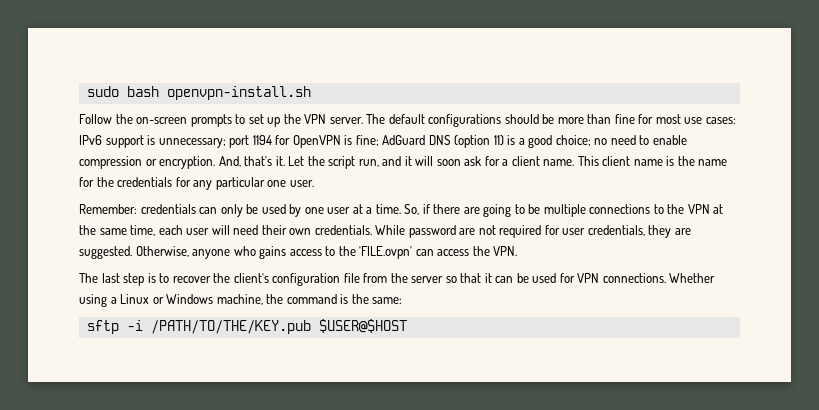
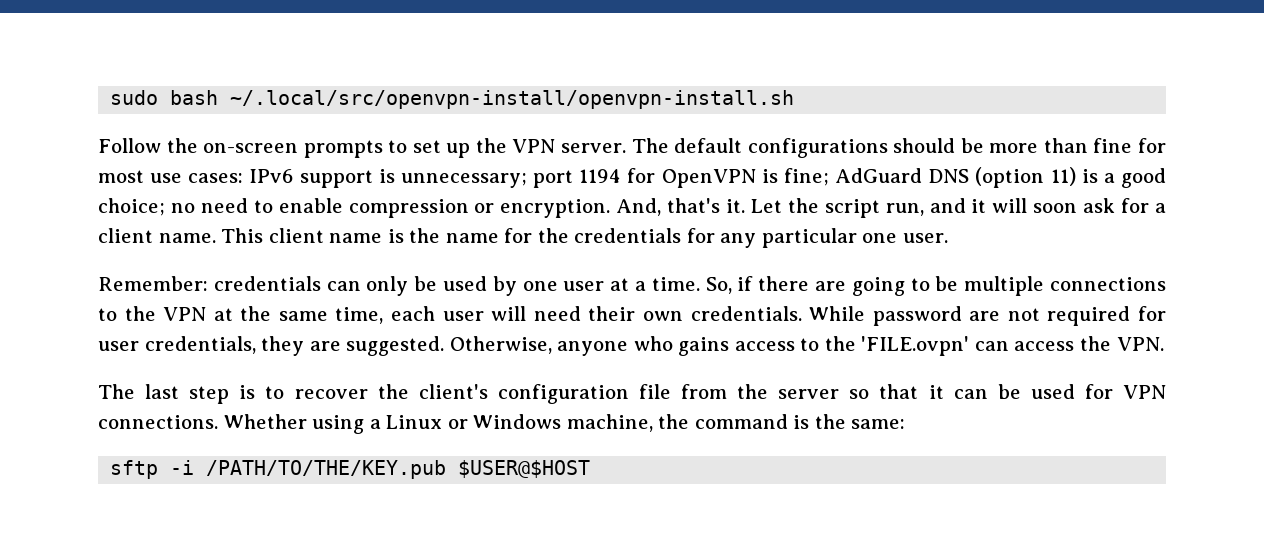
- sudo bash openvpn-install.sh
+ sudo bash ~/.local/src/openvpn-install/openvpn-install.sh

